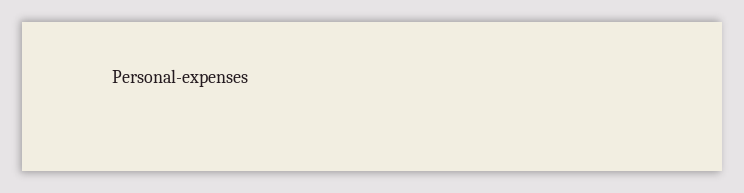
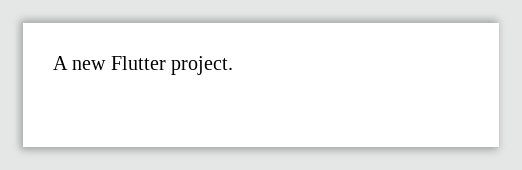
- Personal-expenses
+ A new Flutter project.

